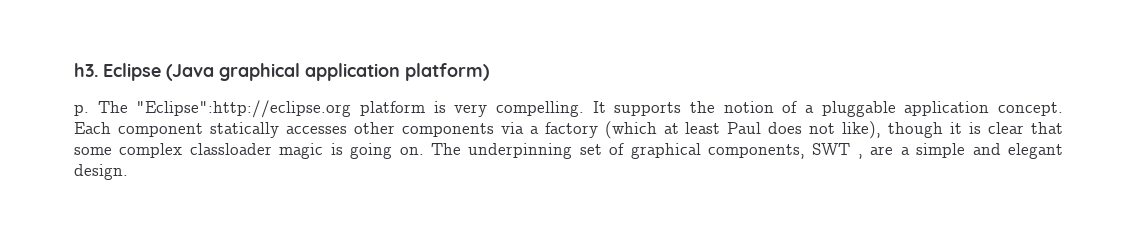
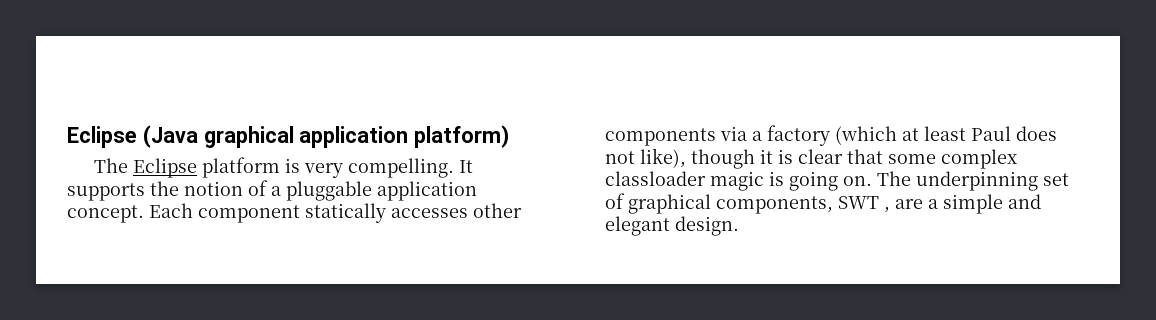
- h3.
- p. The "Eclipse":http://eclipse.org platform is very compelling.
+ The Eclipse platform is very compelling.

